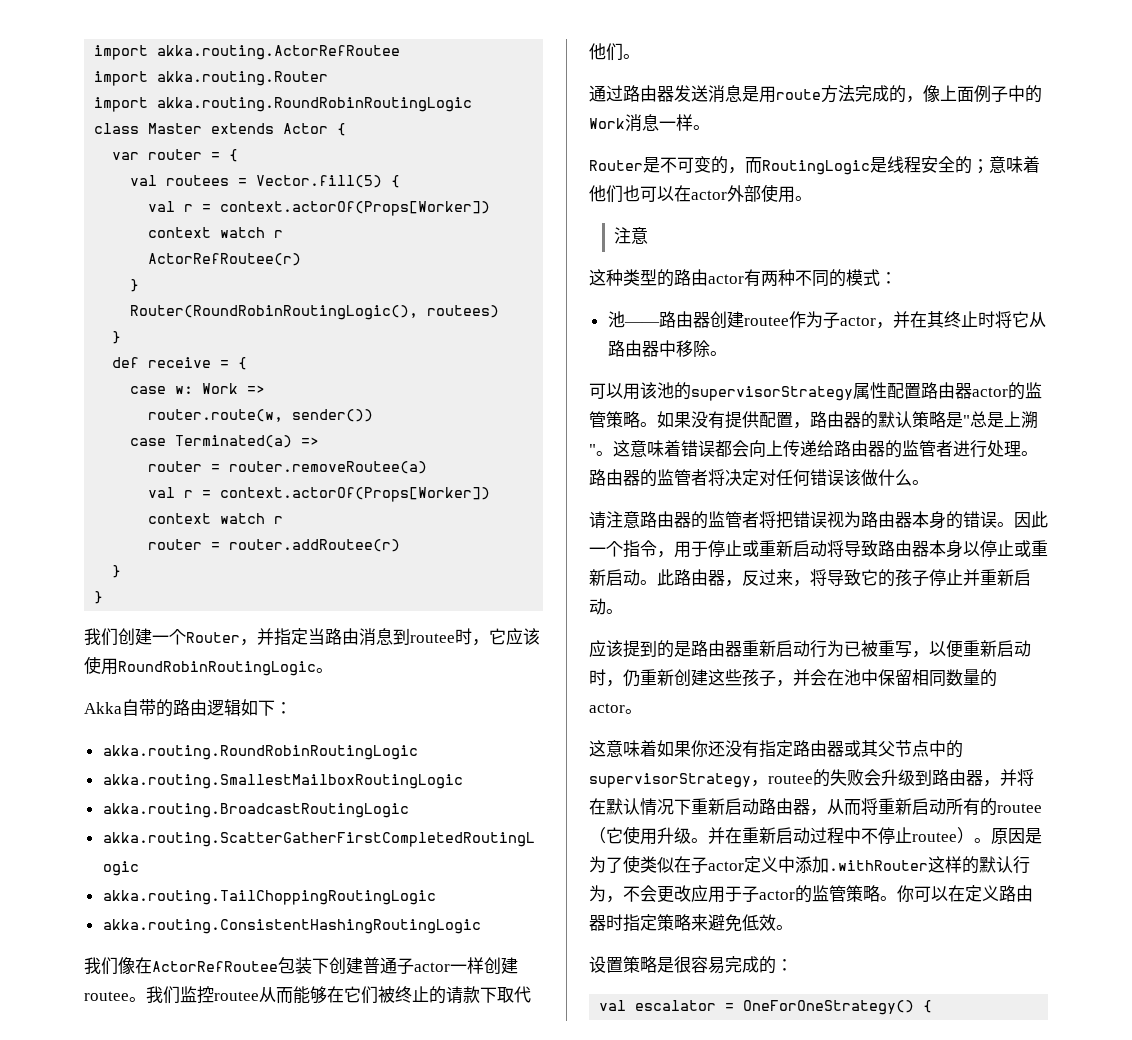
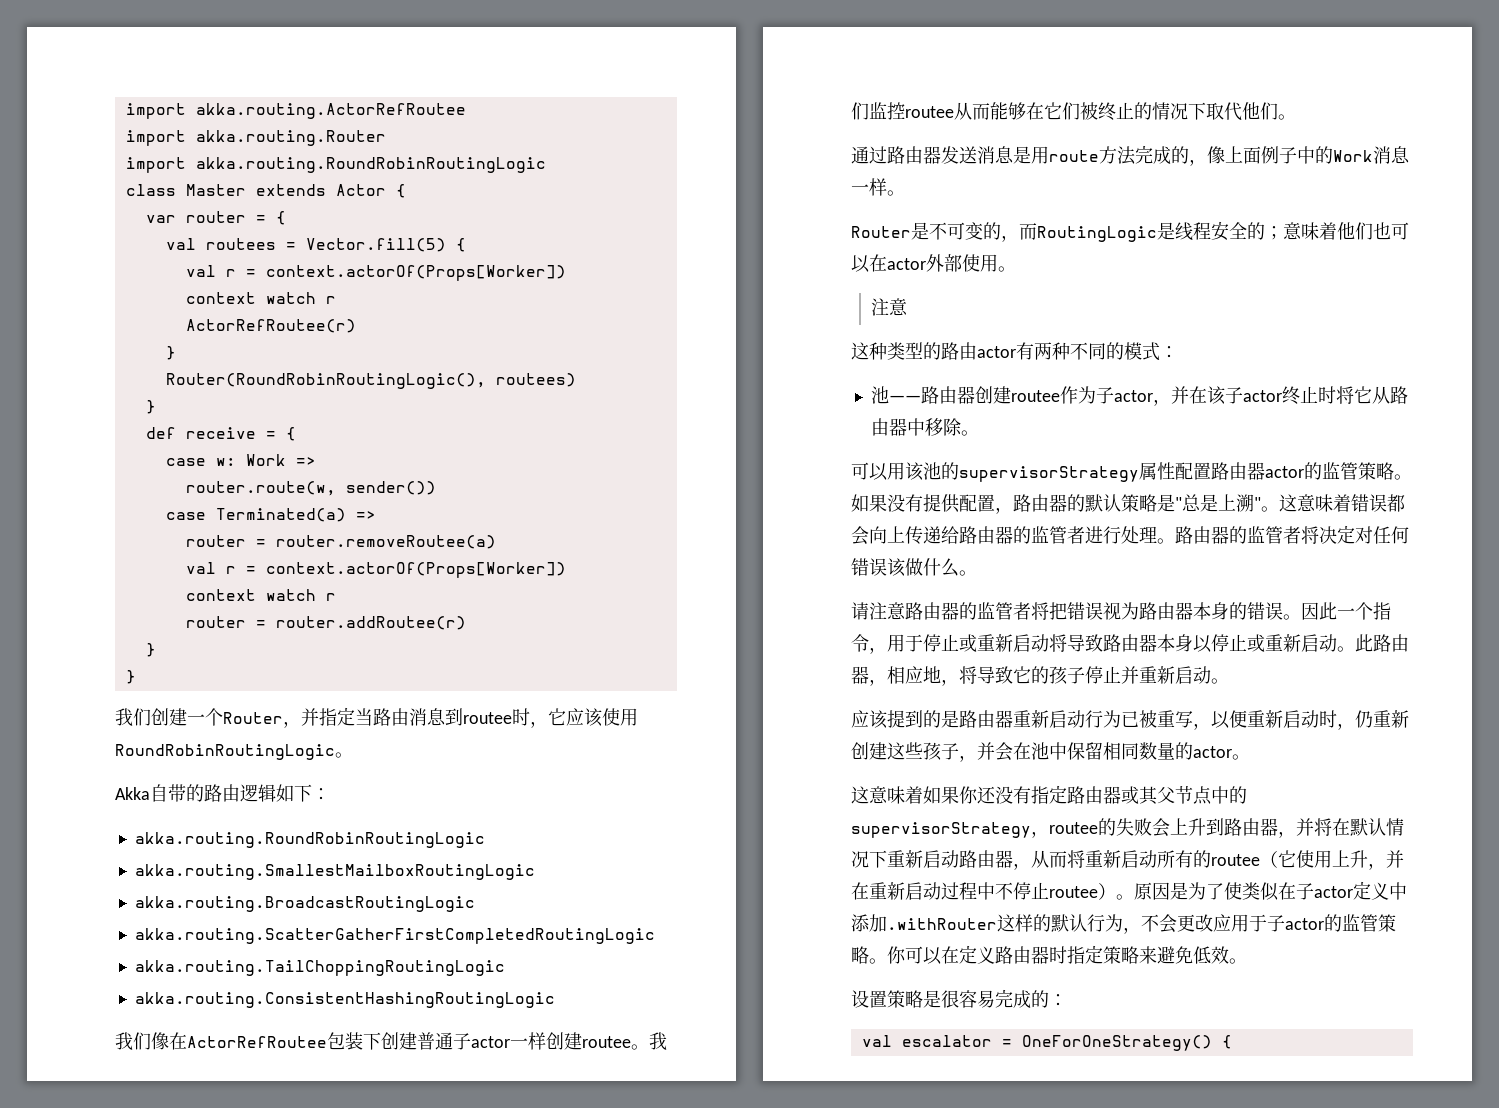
- 我们监控routee从而能够在它们被终止的请款下取代他们。
+ 我们监控routee从而能够在它们被终止的情况下取代他们。
- 池——路由器创建routee作为子actor，并在其终止时将它从路由器中移除。
+ 池——路由器创建routee作为子actor，并在该子actor终止时将它从路由器中移除。
- 此路由器，反过来，将导致它的孩子停止并重新启动。
+ 此路由器，相应地，将导致它的孩子停止并重新启动。
- 这意味着如果你还没有指定路由器或其父节点中的supervisorStrategy，routee的失败会升级到路由器，并将在默认情况下重新启动路由器，从而将重新启动所有的routee（它使用升级。并在重新启动过程中不停止routee）。
+ 这意味着如果你还没有指定路由器或其父节点中的supervisorStrategy，routee的失败会上升到路由器，并将在默认情况下重新启动路由器，从而将重新启动所有的routee（它使用上升，并在重新启动过程中不停止routee）。

